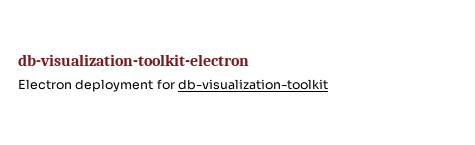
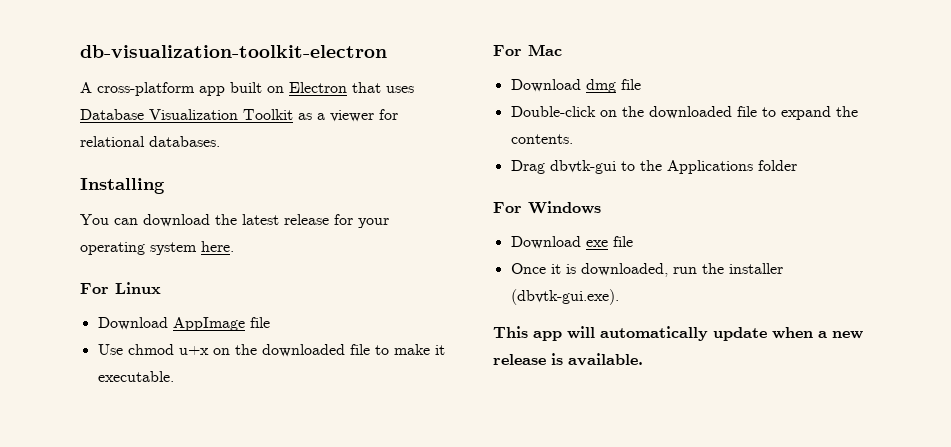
- Electron deployment for db-visualization-toolkit
+ A cross-platform app built on Electron that uses Database Visualization Toolkit as a viewer for relational databases.
+ Installing
+ You can download the latest release for your operating system here.
+ For Linux
+ Download AppImage file
+ Use chmod u+x on the downloaded file to make it executable.
+ For Mac
+ Download dmg file
+ Double-click on the downloaded file to expand the contents.
+ Drag dbvtk-gui to the Applications folder
+ For Windows
+ Download exe file
+ Once it is downloaded, run the installer (dbvtk-gui.exe).
+ This app will automatically update when a new release is available.

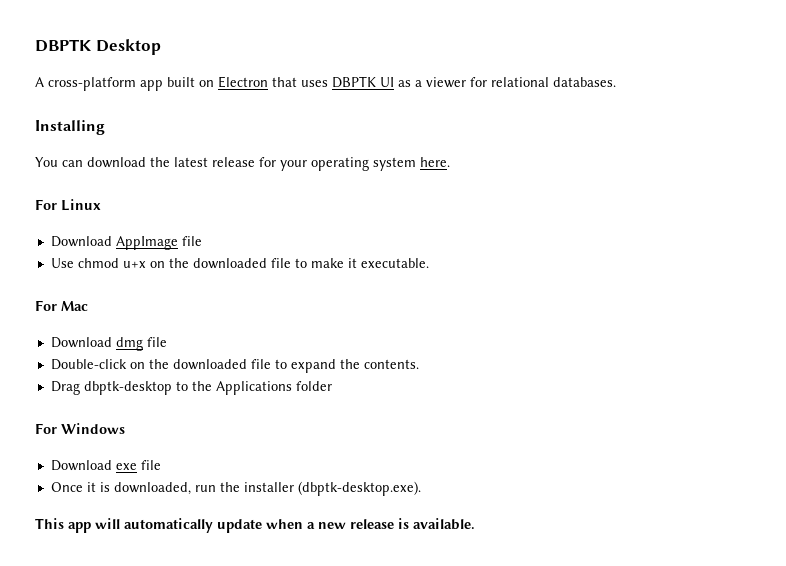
- db-visualization-toolkit-electron
+ DBPTK Desktop
- A cross-platform app built on Electron that uses Database Visualization Toolkit as a viewer for relational databases.
+ A cross-platform app built on Electron that uses DBPTK UI as a viewer for relational databases.
- Drag dbvtk-gui to the Applications folder
+ Drag dbptk-desktop to the Applications folder
- Once it is downloaded, run the installer (dbvtk-gui.exe).
+ Once it is downloaded, run the installer (dbptk-desktop.exe).

